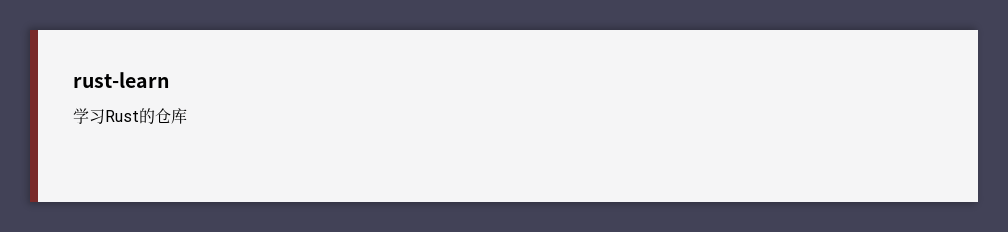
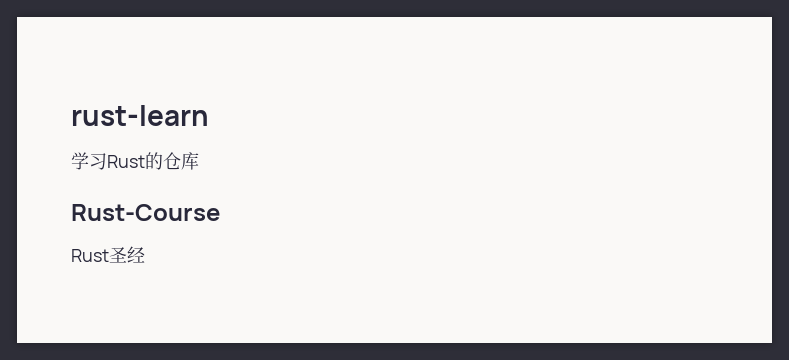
+ Rust-Course
+ Rust圣经

